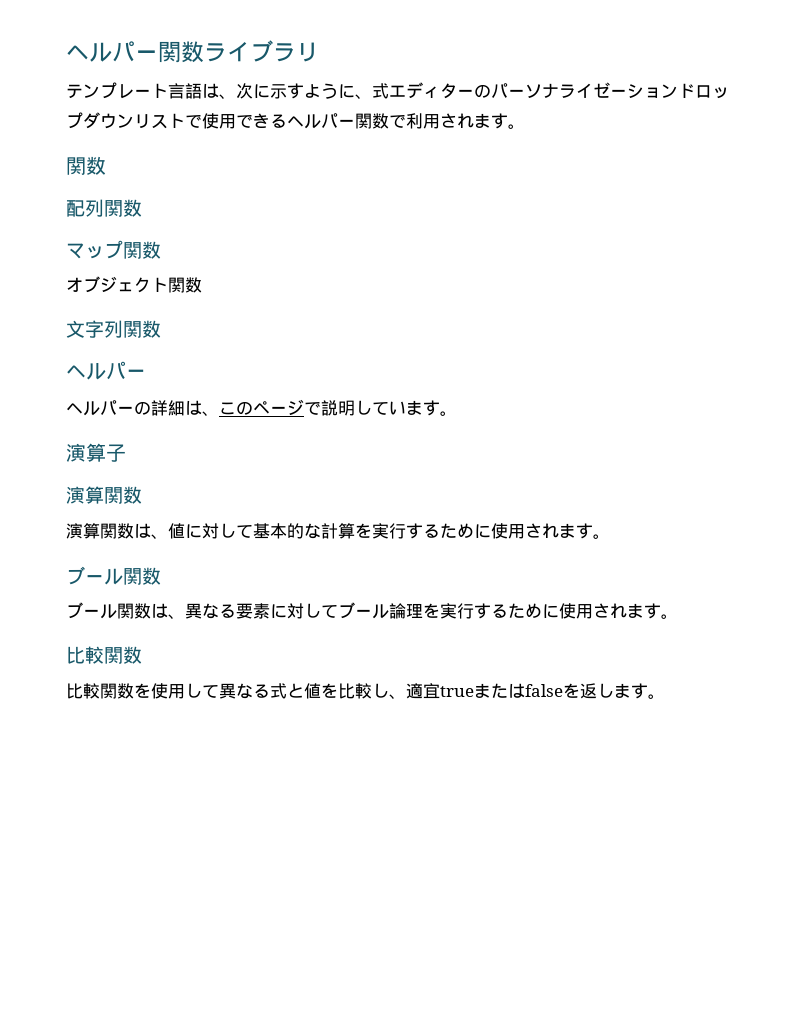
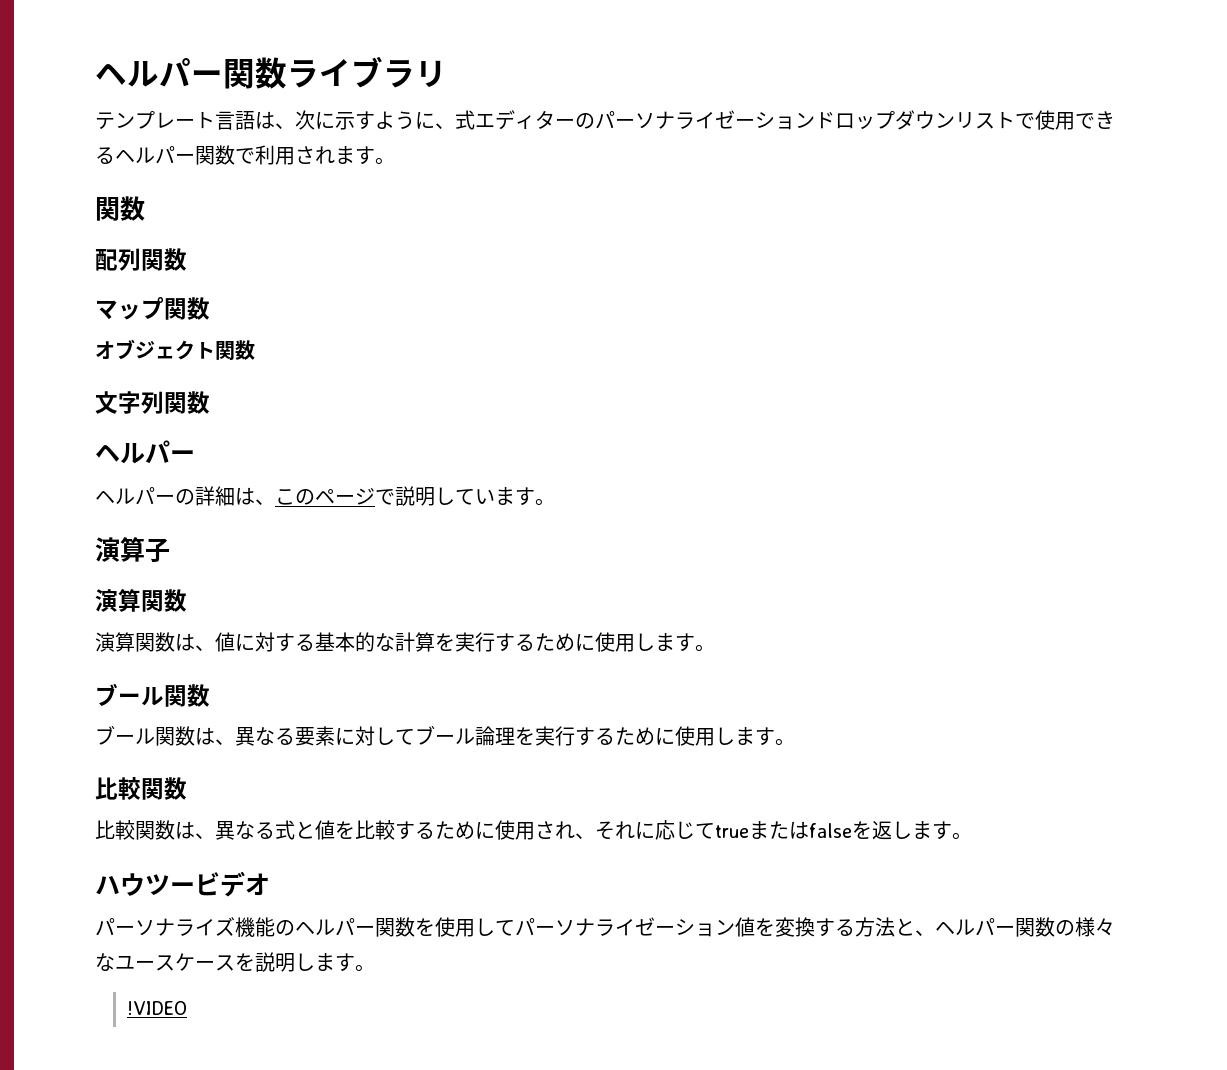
- 演算関数は、値に対して基本的な計算を実行するために使用されます。
+ 演算関数は、値に対する基本的な計算を実行するために使用します。
- ブール関数は、異なる要素に対してブール論理を実行するために使用されます。
+ ブール関数は、異なる要素に対してブール論理を実行するために使用します。
- 比較関数を使用して異なる式と値を比較し、適宜trueまたはfalseを返します。
+ 比較関数は、異なる式と値を比較するために使用され、それに応じてtrueまたはfalseを返します。
+ ハウツービデオ
+ パーソナライズ機能のヘルパー関数を使用してパーソナライゼーション値を変換する方法と、ヘルパー関数の様々なユースケースを説明します。
+ !VIDEO

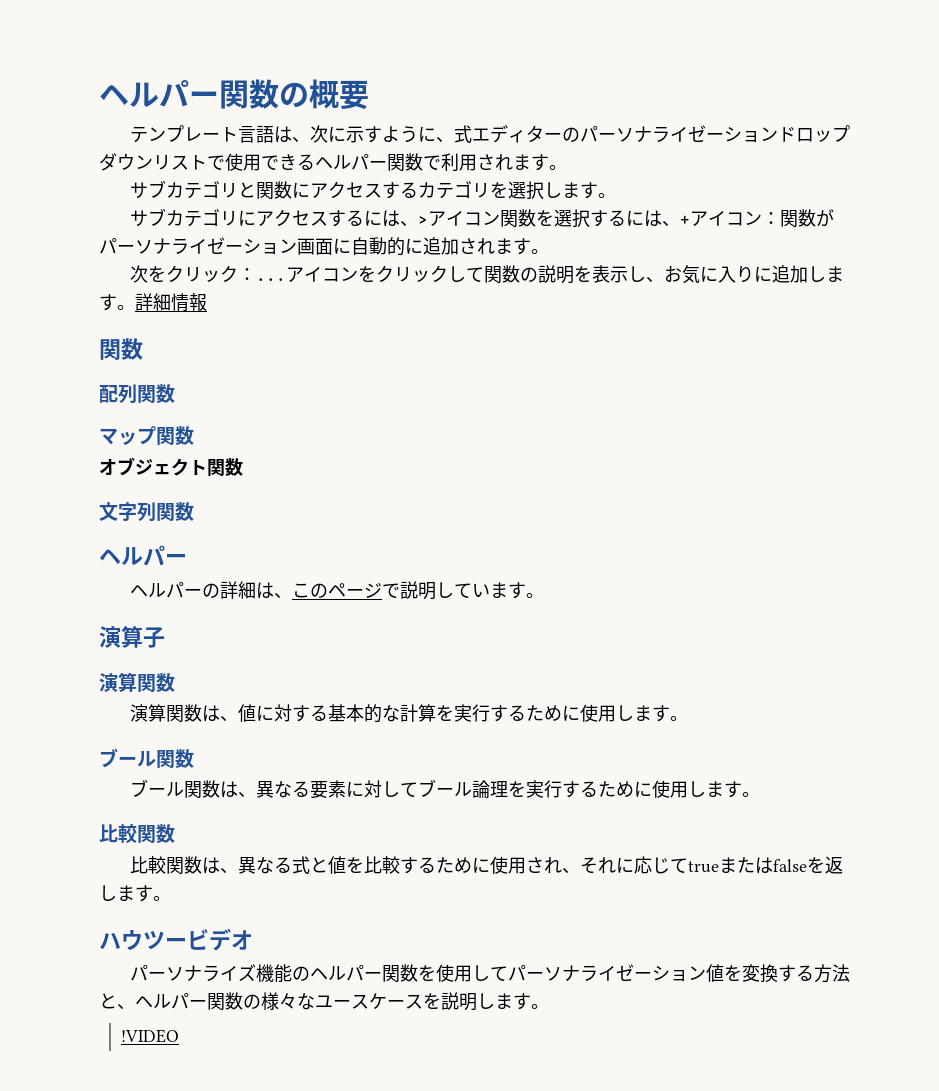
- ヘルパー関数ライブラリ
+ ヘルパー関数の概要
+ サブカテゴリと関数にアクセスするカテゴリを選択します。
+ サブカテゴリにアクセスするには、>アイコン関数を選択するには、+アイコン：関数がパーソナライゼーション画面に自動的に追加されます。
+ 次をクリック：...アイコンをクリックして関数の説明を表示し、お気に入りに追加します。詳細情報

